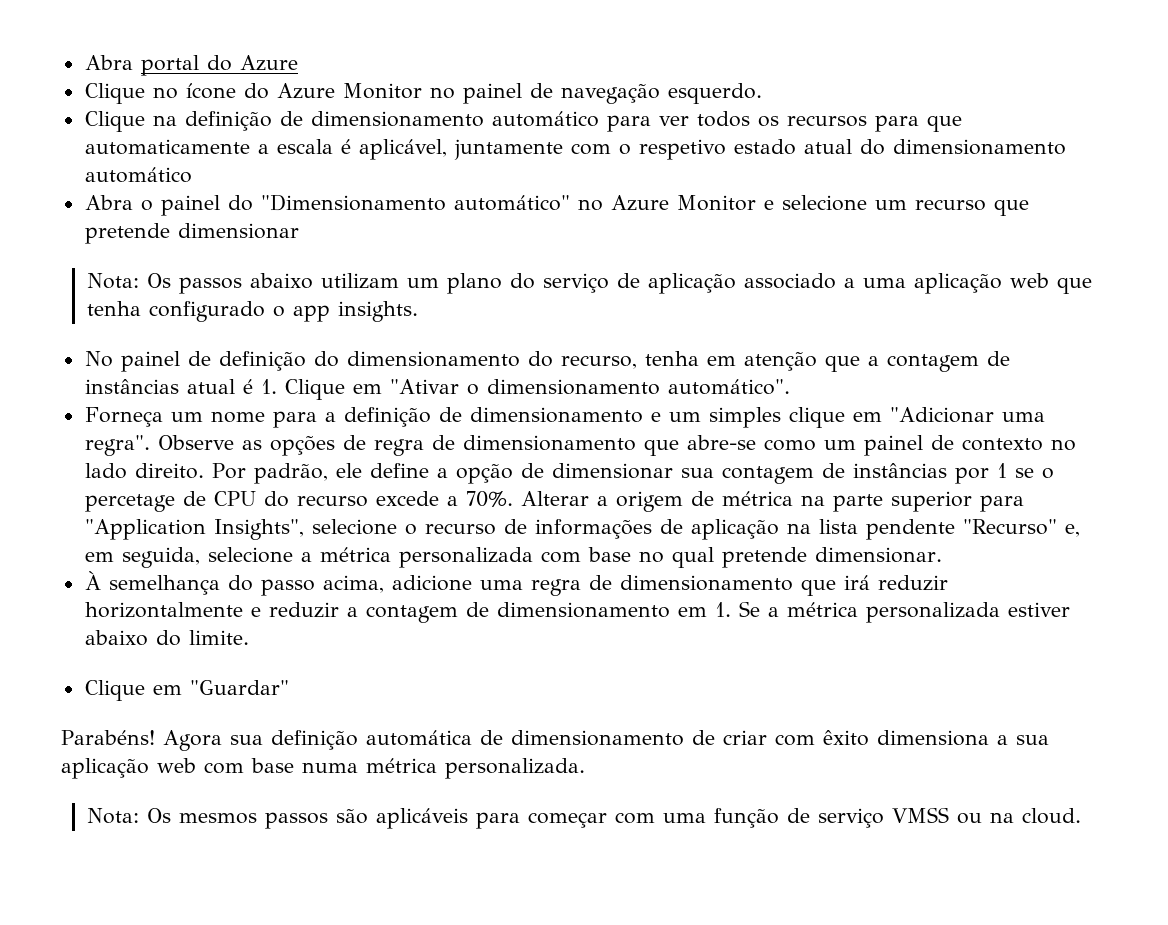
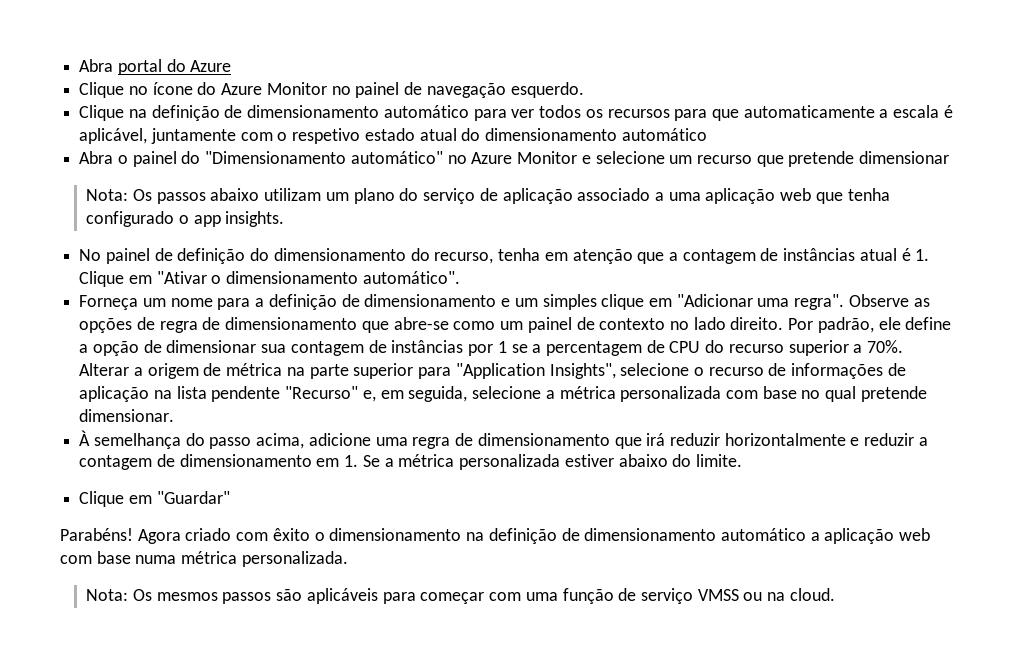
- Por padrão, ele define a opção de dimensionar sua contagem de instâncias por 1 se o percetage de CPU do recurso excede a 70%.
+ Por padrão, ele define a opção de dimensionar sua contagem de instâncias por 1 se a percentagem de CPU do recurso superior a 70%.
- Agora sua definição automática de dimensionamento de criar com êxito dimensiona a sua aplicação web com base numa métrica personalizada.
+ Agora criado com êxito o dimensionamento na definição de dimensionamento automático a aplicação web com base numa métrica personalizada.

